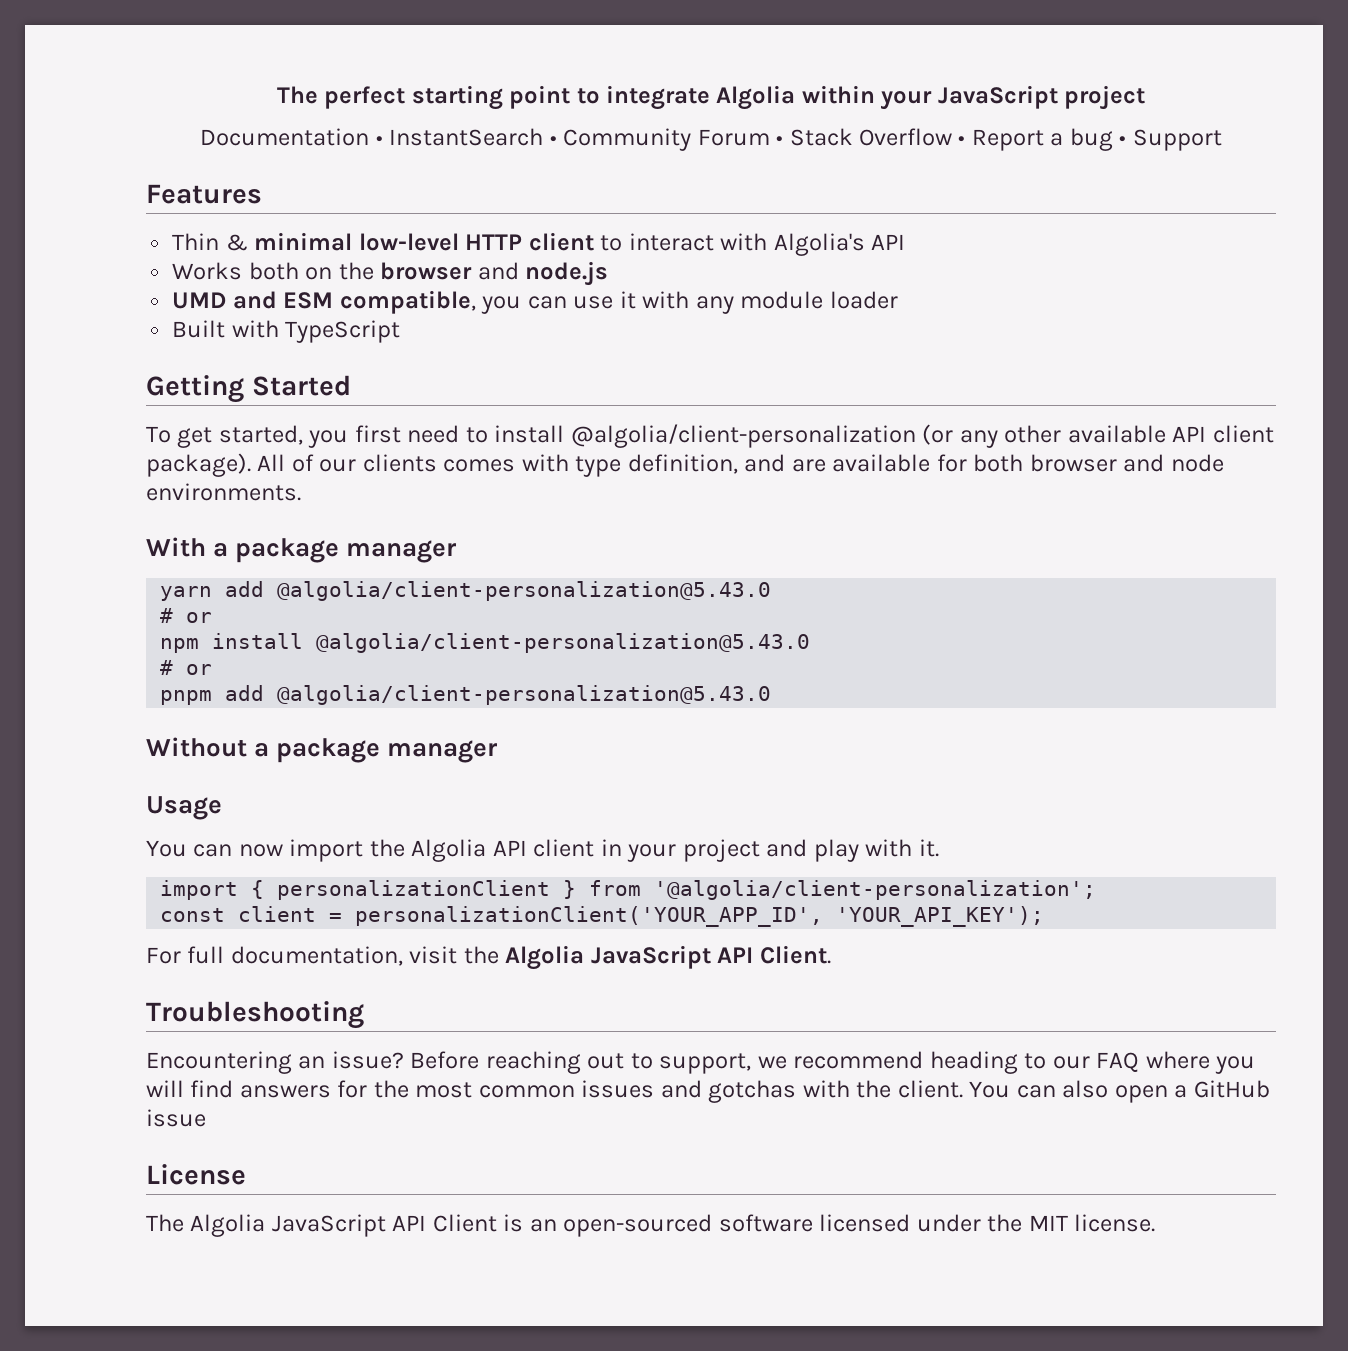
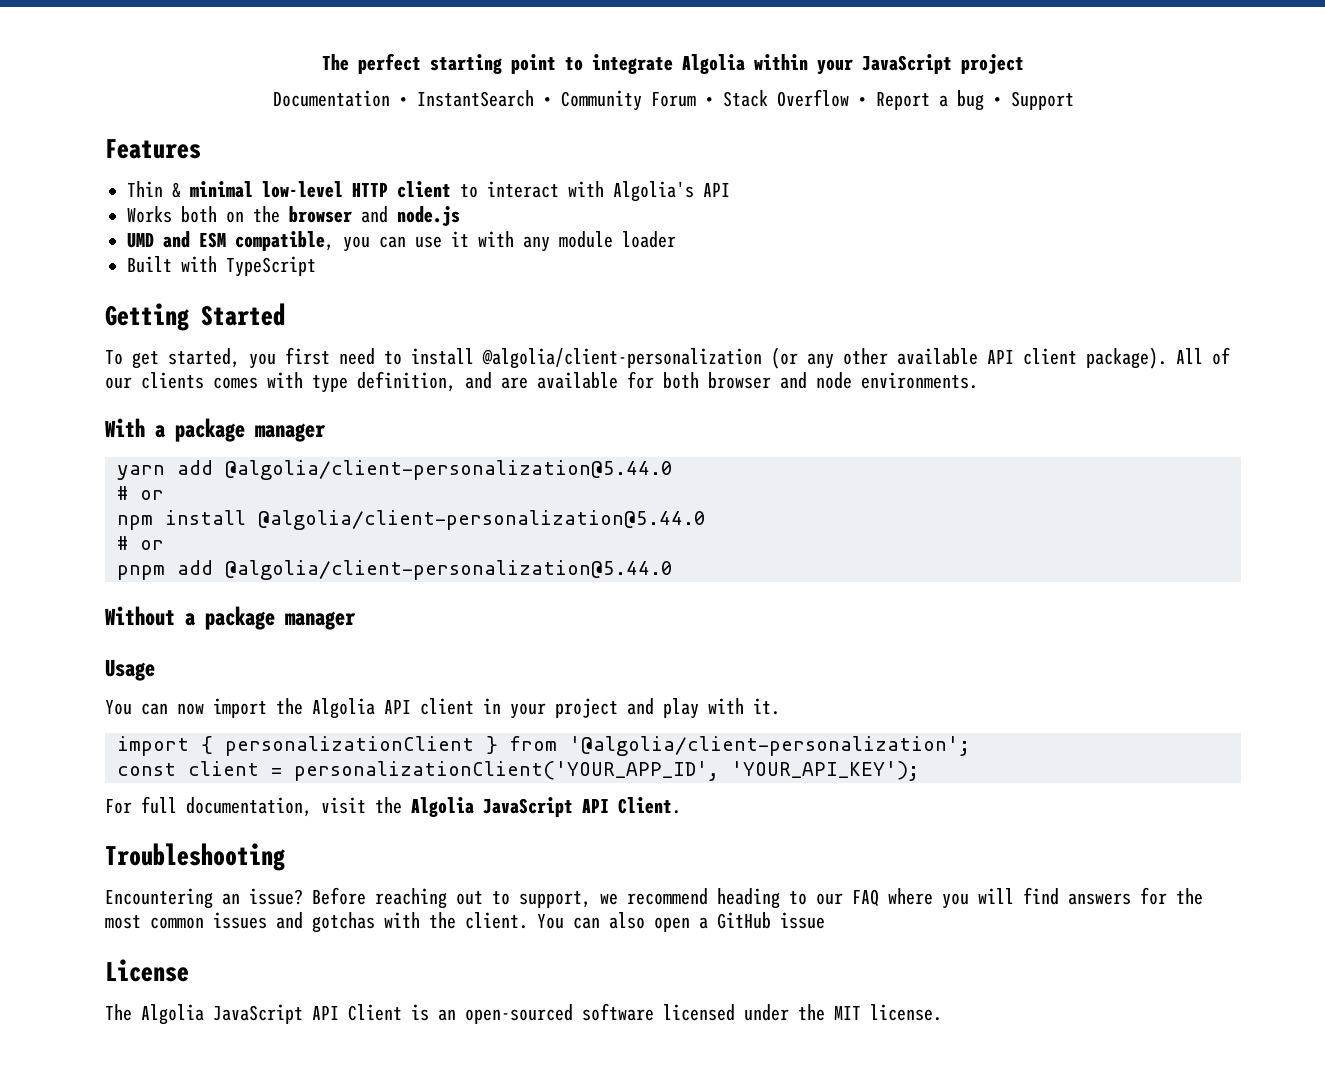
- yarn add @algolia/client-personalization@5.43.0
+ yarn add @algolia/client-personalization@5.44.0
- npm install @algolia/client-personalization@5.43.0
+ npm install @algolia/client-personalization@5.44.0
- pnpm add @algolia/client-personalization@5.43.0
+ pnpm add @algolia/client-personalization@5.44.0

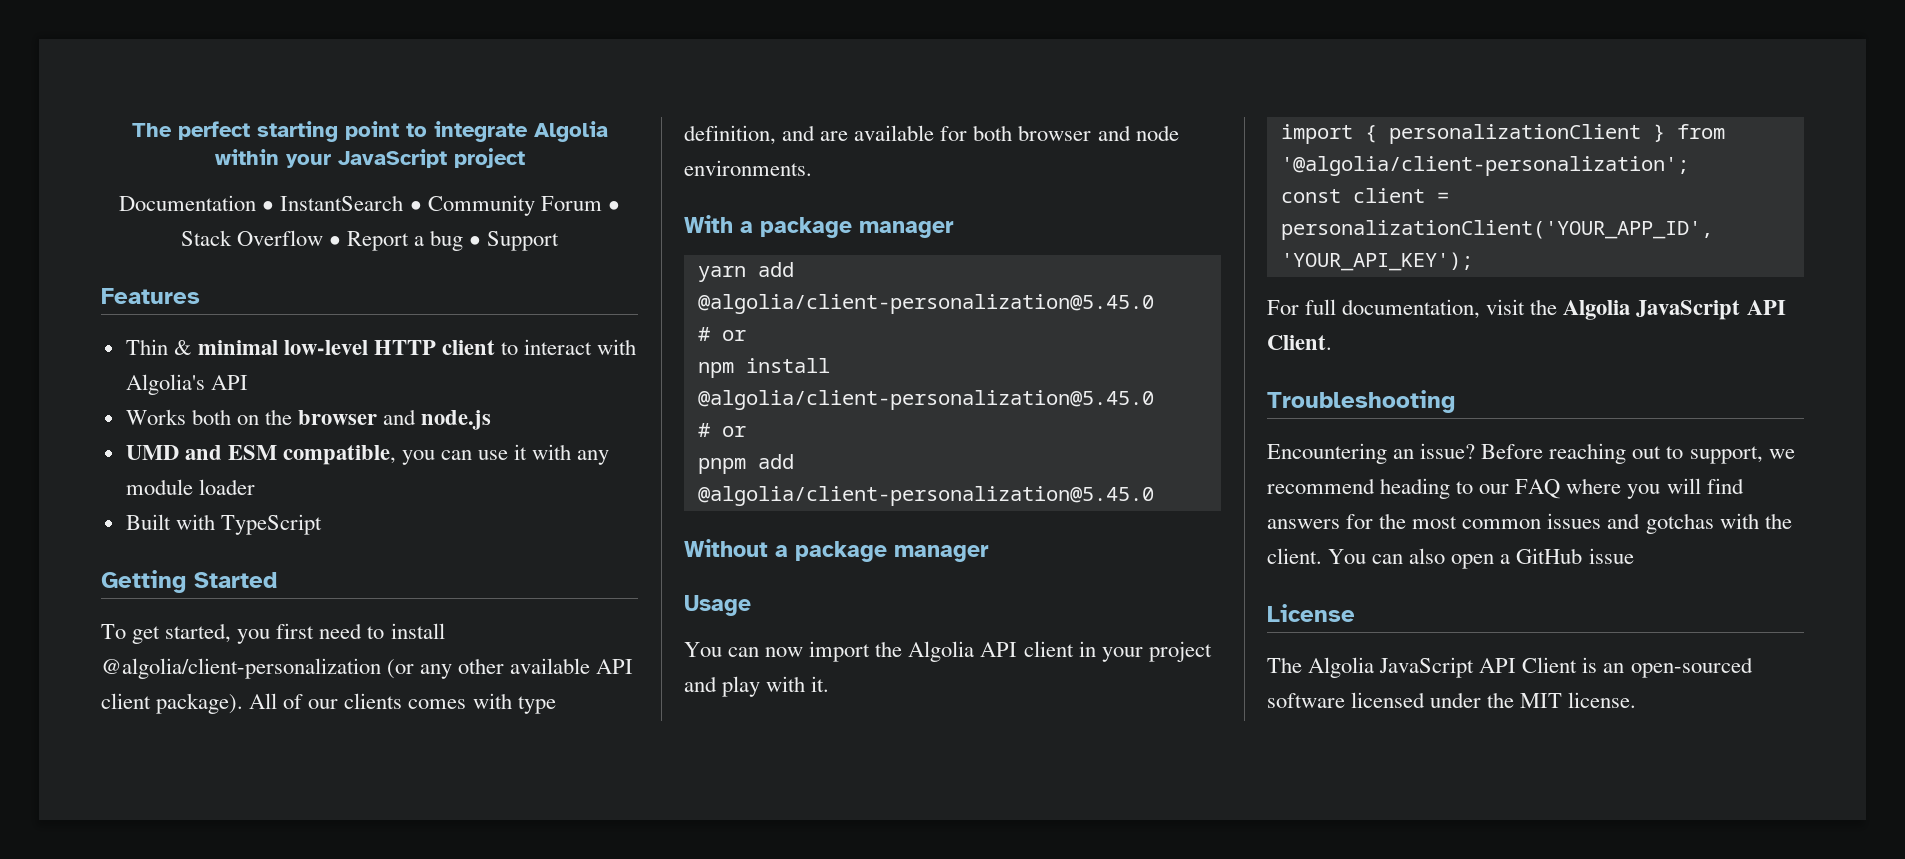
- yarn add @algolia/client-personalization@5.44.0
+ yarn add @algolia/client-personalization@5.45.0
- npm install @algolia/client-personalization@5.44.0
+ npm install @algolia/client-personalization@5.45.0
- pnpm add @algolia/client-personalization@5.44.0
+ pnpm add @algolia/client-personalization@5.45.0

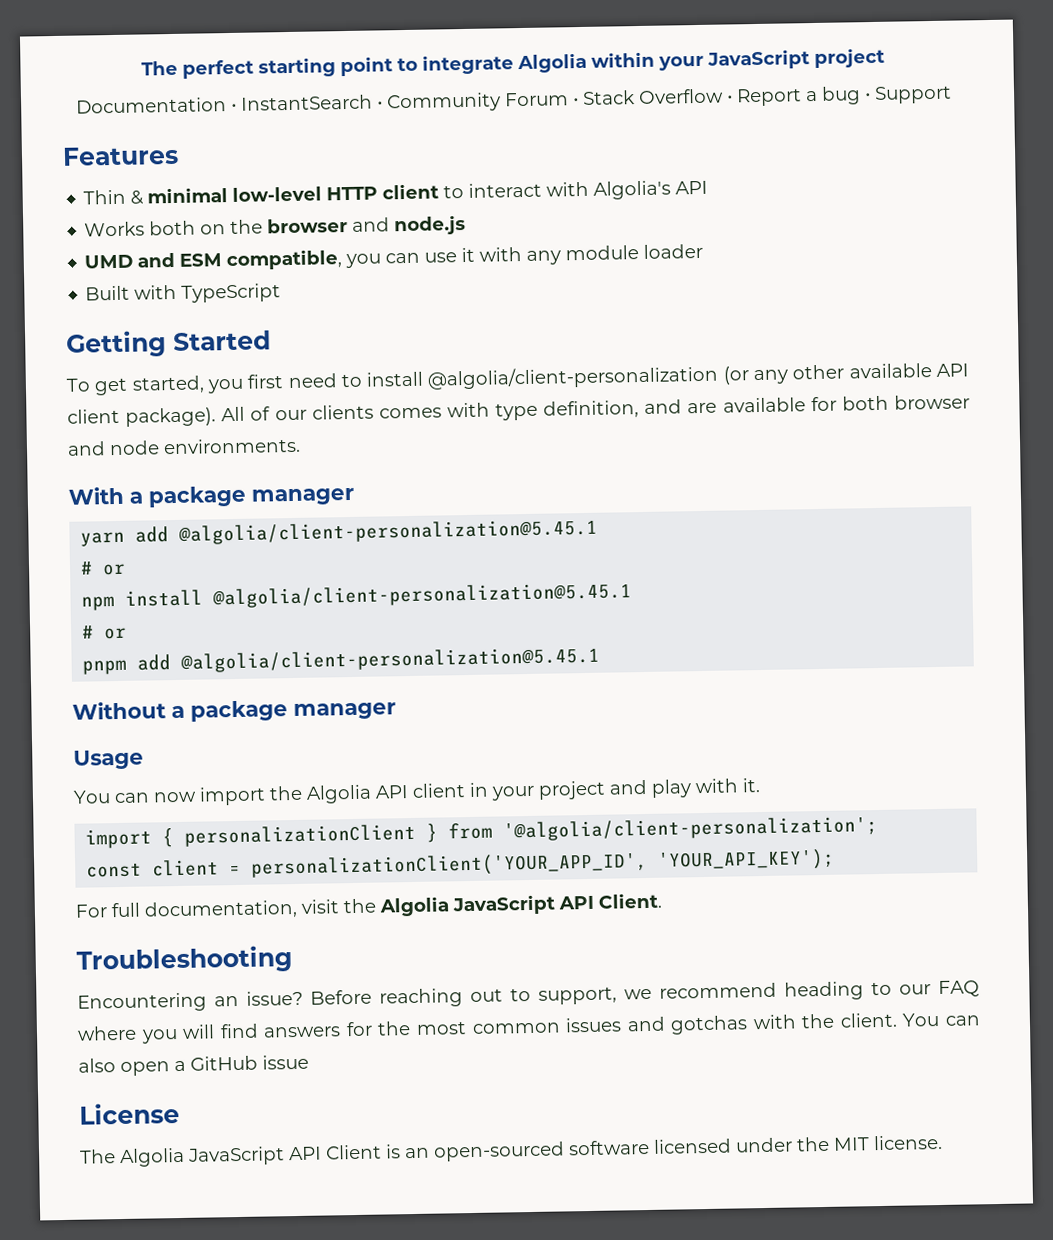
- yarn add @algolia/client-personalization@5.45.0
+ yarn add @algolia/client-personalization@5.45.1
- npm install @algolia/client-personalization@5.45.0
+ npm install @algolia/client-personalization@5.45.1
- pnpm add @algolia/client-personalization@5.45.0
+ pnpm add @algolia/client-personalization@5.45.1

